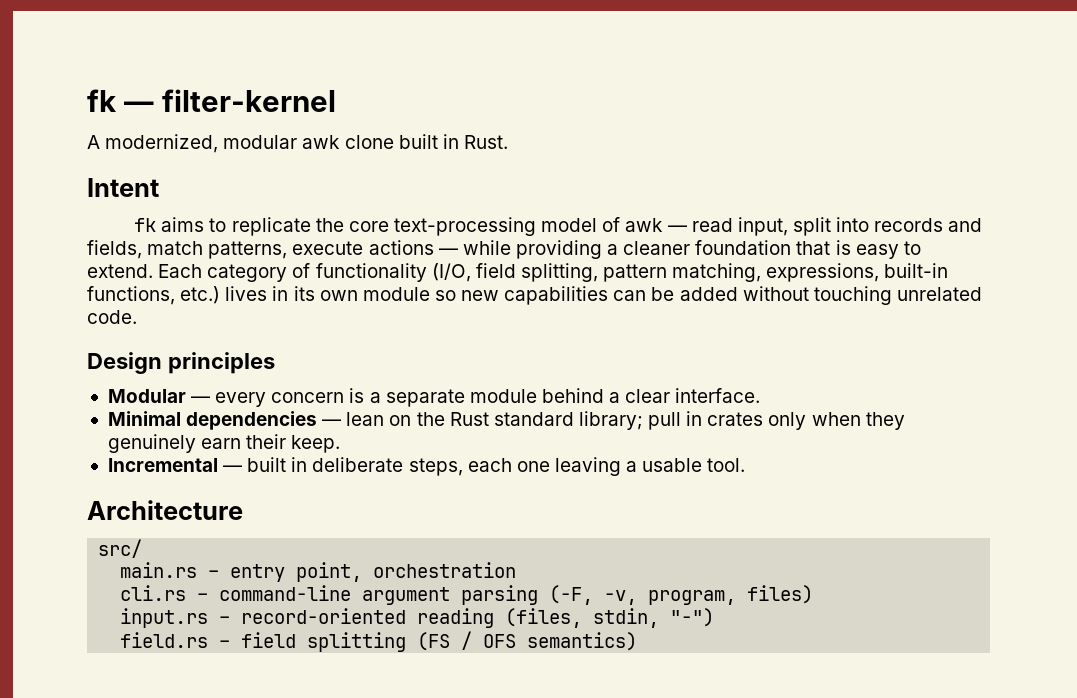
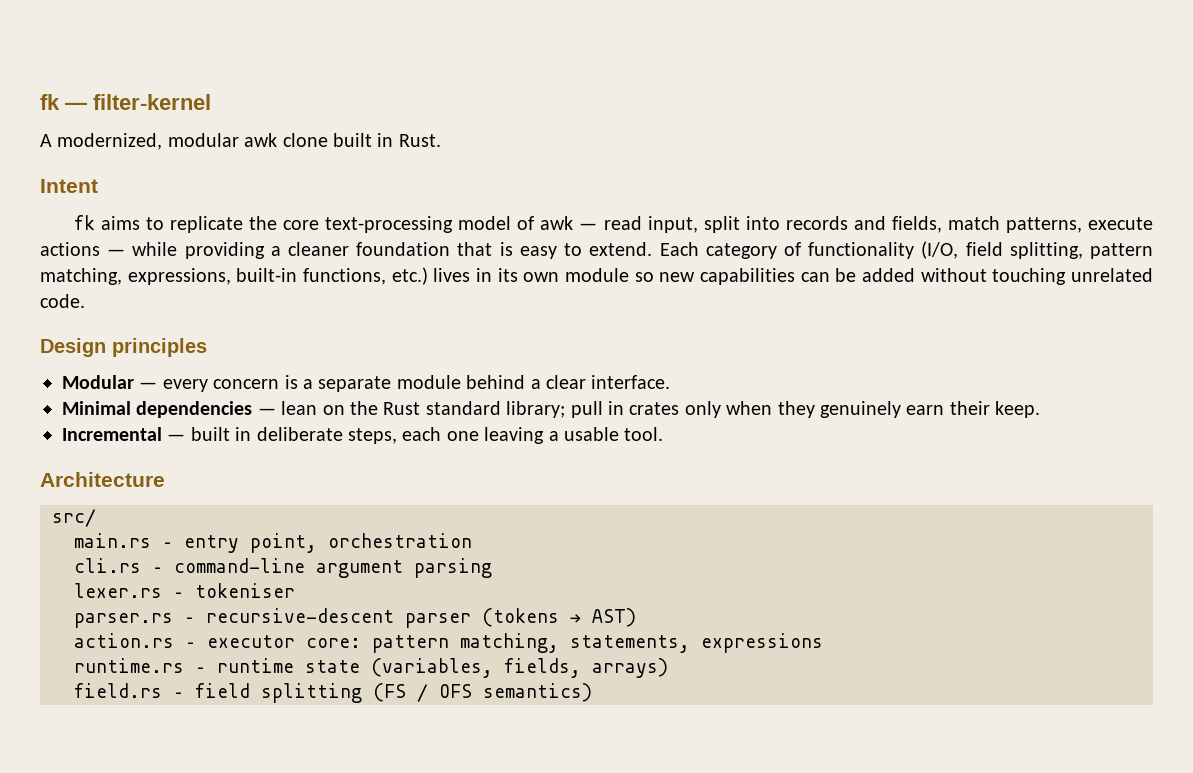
- cli.rs – command-line argument parsing (-F, -v, program, files)
- input.rs – record-oriented reading (files, stdin, "-")
+ cli.rs – command-line argument parsing
+ lexer.rs – tokeniser
+ parser.rs – recursive-descent parser (tokens → AST)
+ action.rs – executor core: pattern matching, statements, expressions
+ runtime.rs – runtime state (variables, fields, arrays)

